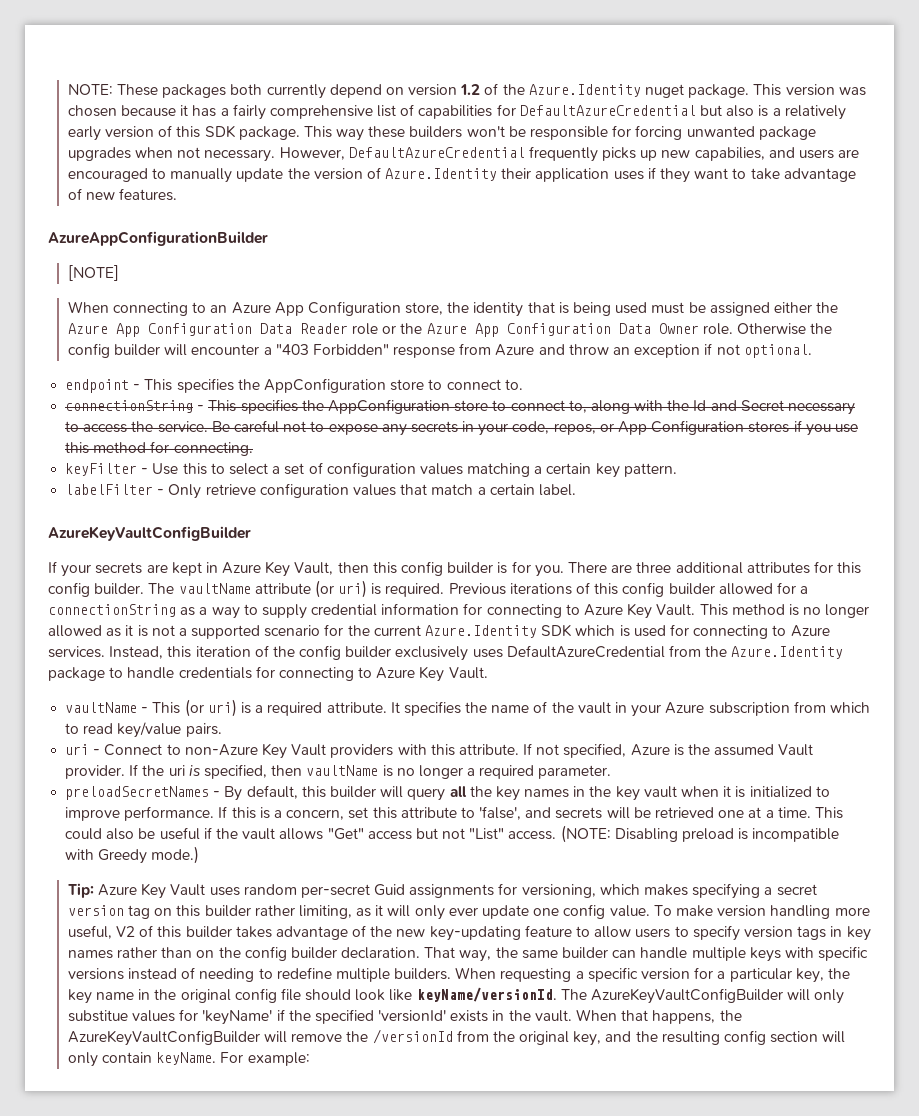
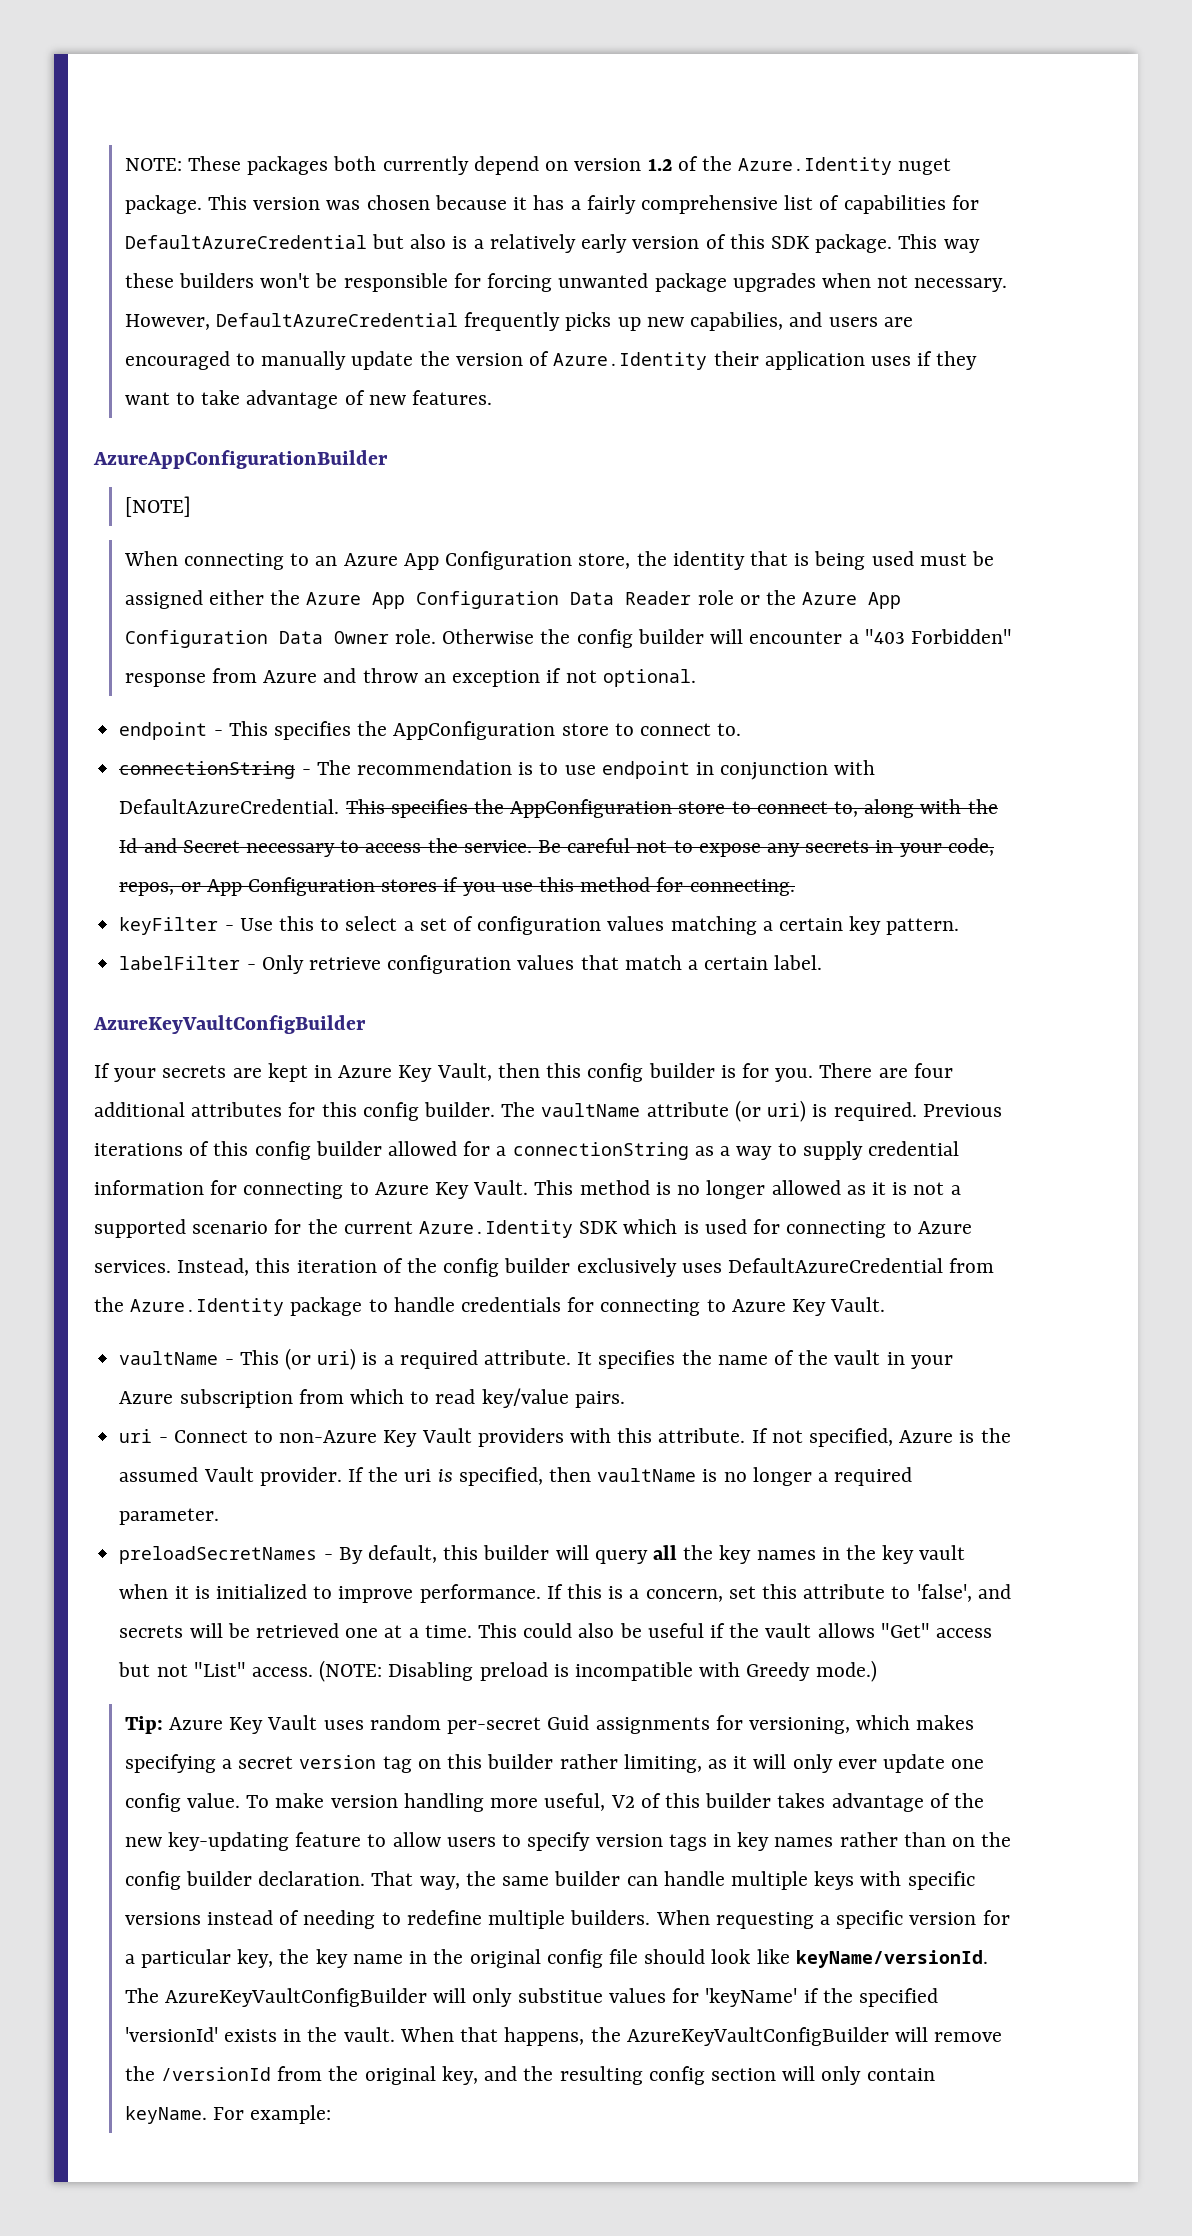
- connectionString - This specifies the AppConfiguration store to connect to, along with the Id and Secret necessary to access the service.
+ connectionString - The recommendation is to use endpoint in conjunction with DefaultAzureCredential. This specifies the AppConfiguration store to connect to, along with the Id and Secret necessary to access the service.
- There are three additional attributes for this config builder.
+ There are four additional attributes for this config builder.

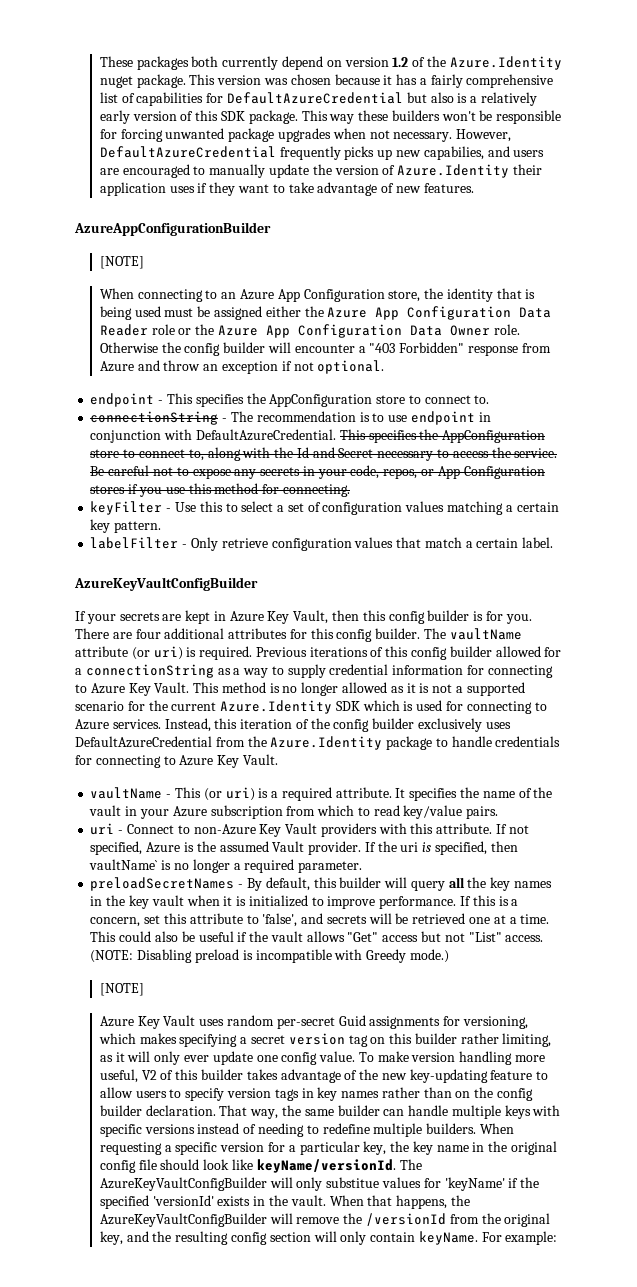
- NOTE: These packages both currently depend on version 1.2 of the Azure.Identity nuget package.
+ These packages both currently depend on version 1.2 of the Azure.Identity nuget package.
- If the uri is specified, then vaultName is no longer a required parameter.
+ If the uri is specified, then vaultName` is no longer a required parameter.
  (NOTE: Disabling preload is incompatible with Greedy mode.)
- Tip: Azure Key Vault uses random per-secret Guid assignments for versioning, which makes specifying a secret version tag on this builder rather limiting, as it will only ever update one config value.
+ [NOTE]
+ Azure Key Vault uses random per-secret Guid assignments for versioning, which makes specifying a secret version tag on this builder rather limiting, as it will only ever update one config value.

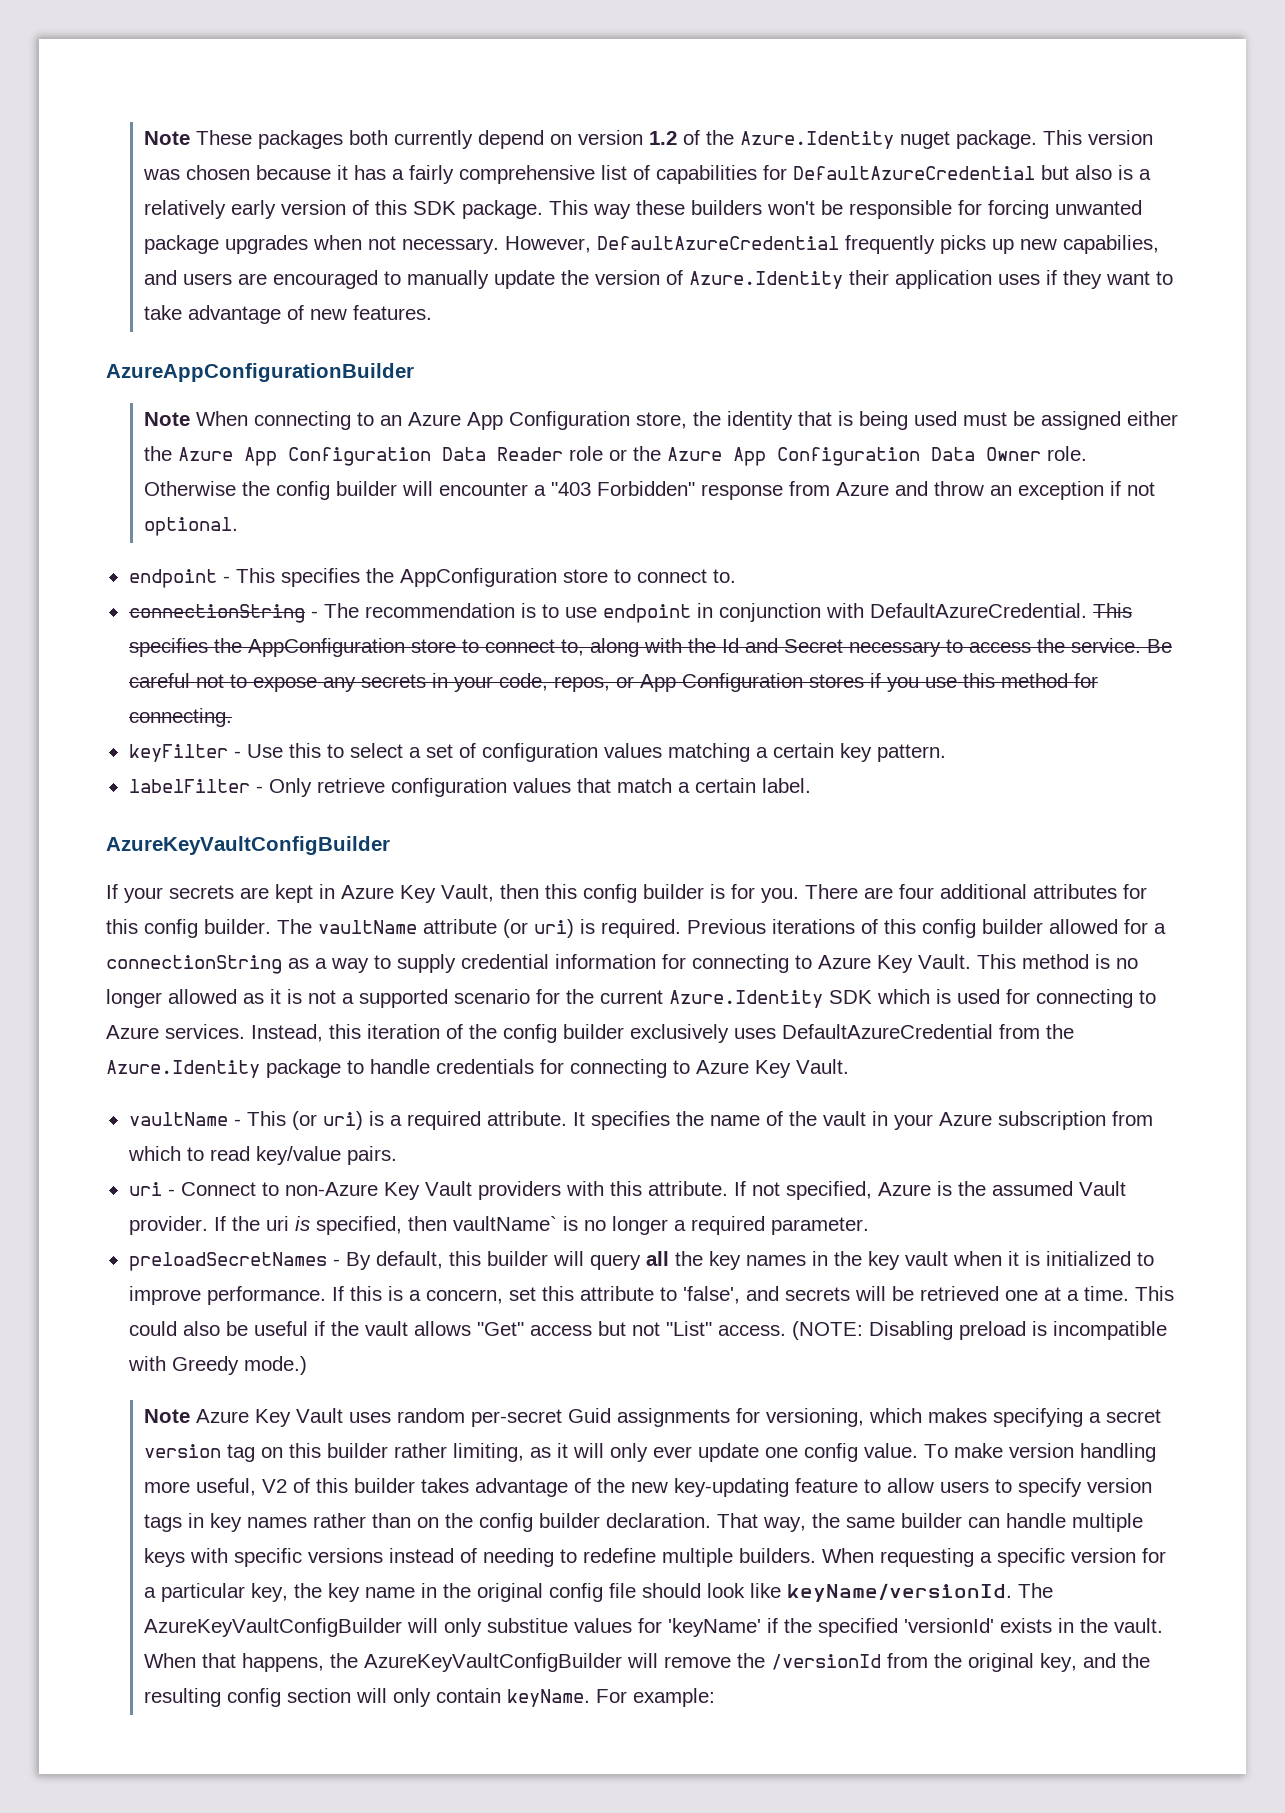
- These packages both currently depend on version 1.2 of the Azure.Identity nuget package.
+ Note These packages both currently depend on version 1.2 of the Azure.Identity nuget package.
  AzureAppConfigurationBuilder
- [NOTE]
- When connecting to an Azure App Configuration store, the identity that is being used must be assigned either the Azure App Configuration Data Reader role or the Azure App Configuration Data Owner role.
+ Note When connecting to an Azure App Configuration store, the identity that is being used must be assigned either the Azure App Configuration Data Reader role or the Azure App Configuration Data Owner role.
  (NOTE: Disabling preload is incompatible with Greedy mode.)
- [NOTE]
- Azure Key Vault uses random per-secret Guid assignments for versioning, which makes specifying a secret version tag on this builder rather limiting, as it will only ever update one config value.
+ Note Azure Key Vault uses random per-secret Guid assignments for versioning, which makes specifying a secret version tag on this builder rather limiting, as it will only ever update one config value.

